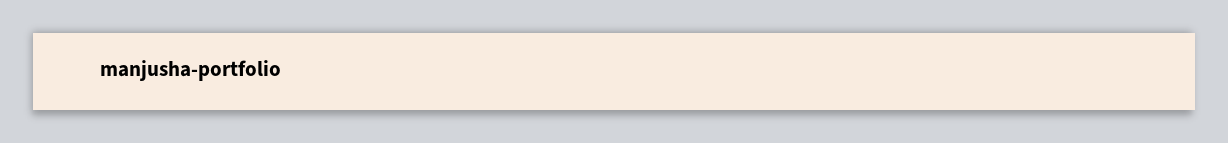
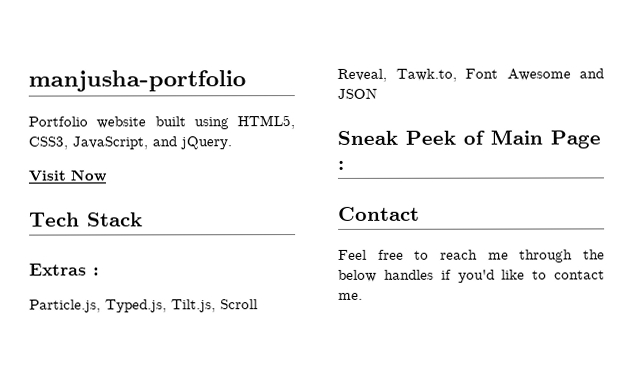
+ Portfolio website built using HTML5, CSS3, JavaScript, and jQuery.
+ Visit Now
+ Tech Stack
+ Extras :
+ Particle.js, Typed.js, Tilt.js, Scroll Reveal, Tawk.to, Font Awesome and JSON
+ Sneak Peek of Main Page :
+ Contact
+ Feel free to reach me through the below handles if you'd like to contact me.

